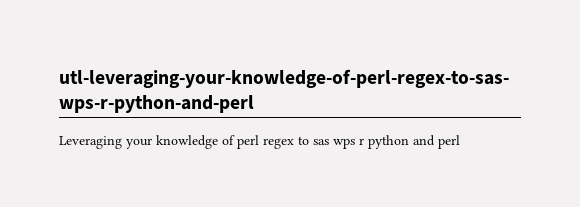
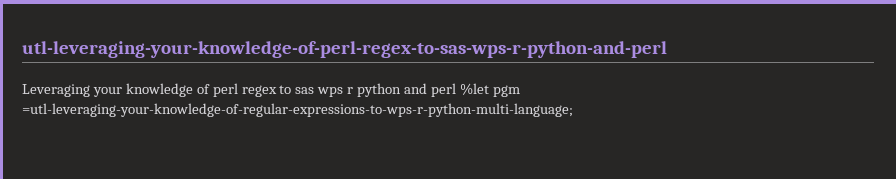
- Leveraging your knowledge of perl regex to sas wps r python and perl
+ Leveraging your knowledge of perl regex to sas wps r python and perl %let pgm =utl-leveraging-your-knowledge-of-regular-expressions-to-wps-r-python-multi-language;

